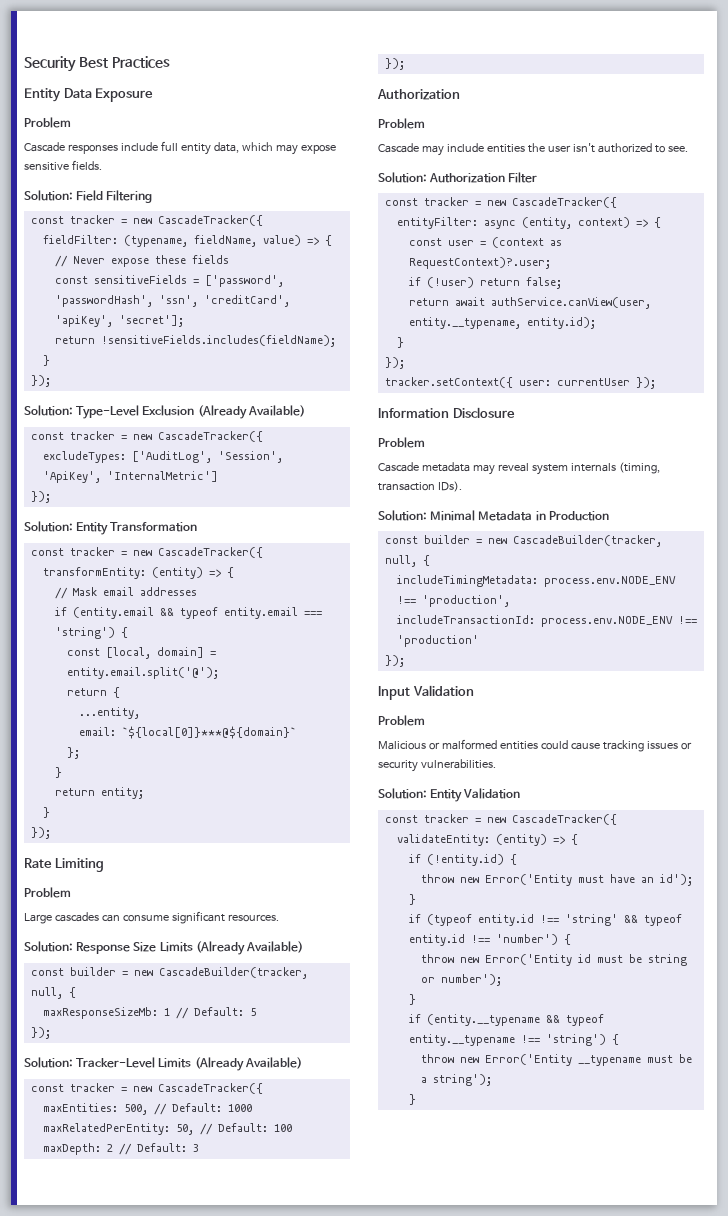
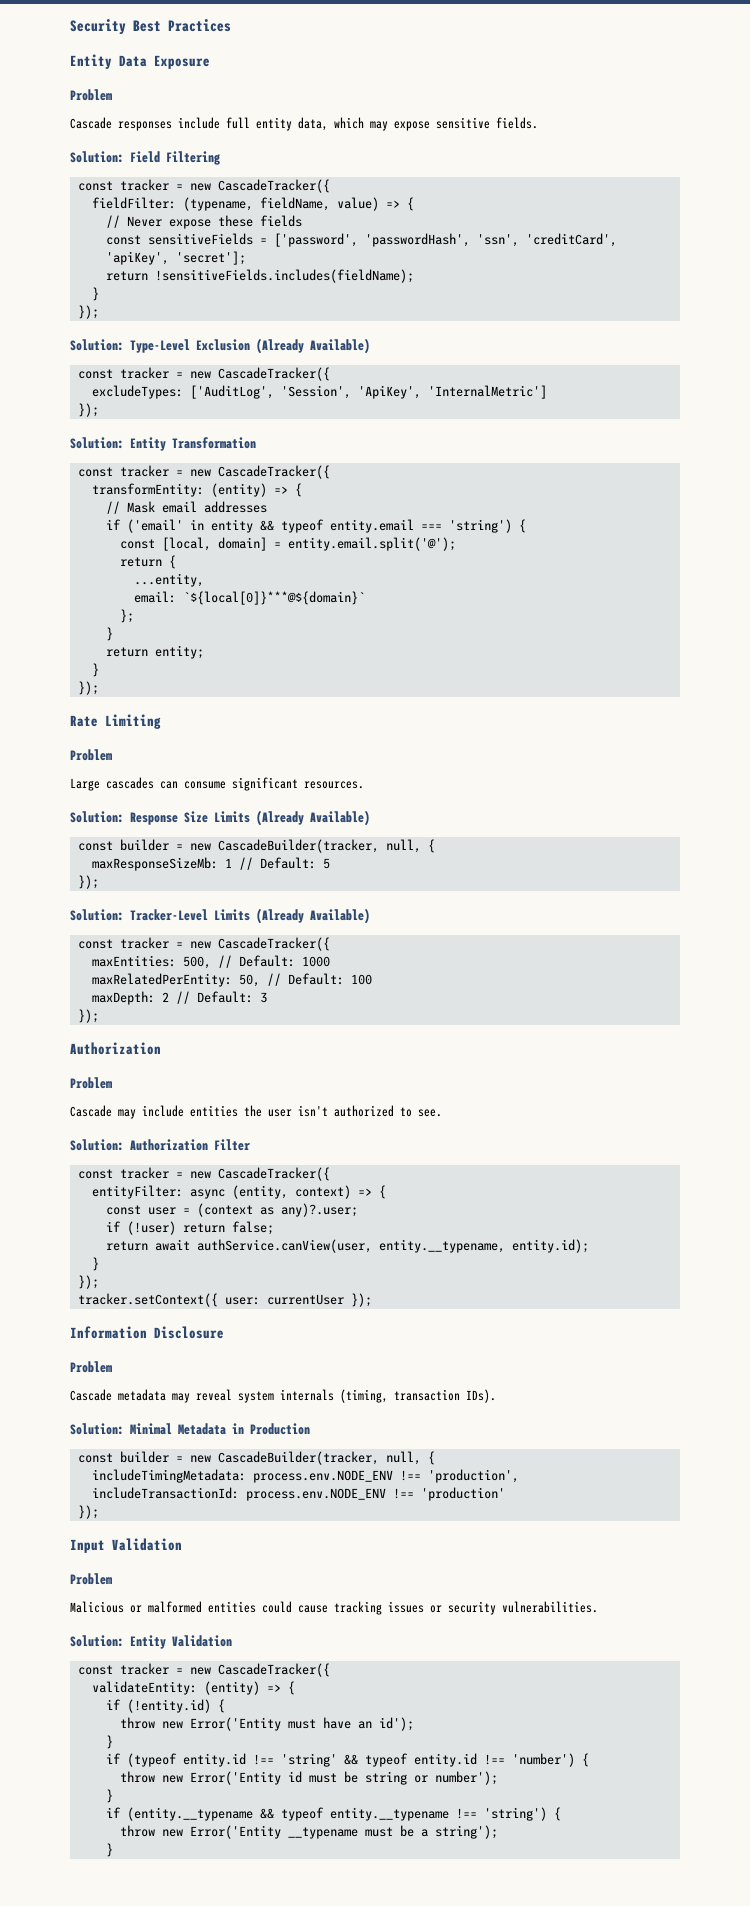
- if (entity.email && typeof entity.email === 'string') {
+ if ('email' in entity && typeof entity.email === 'string') {
- const user = (context as RequestContext)?.user;
+ const user = (context as any)?.user;

